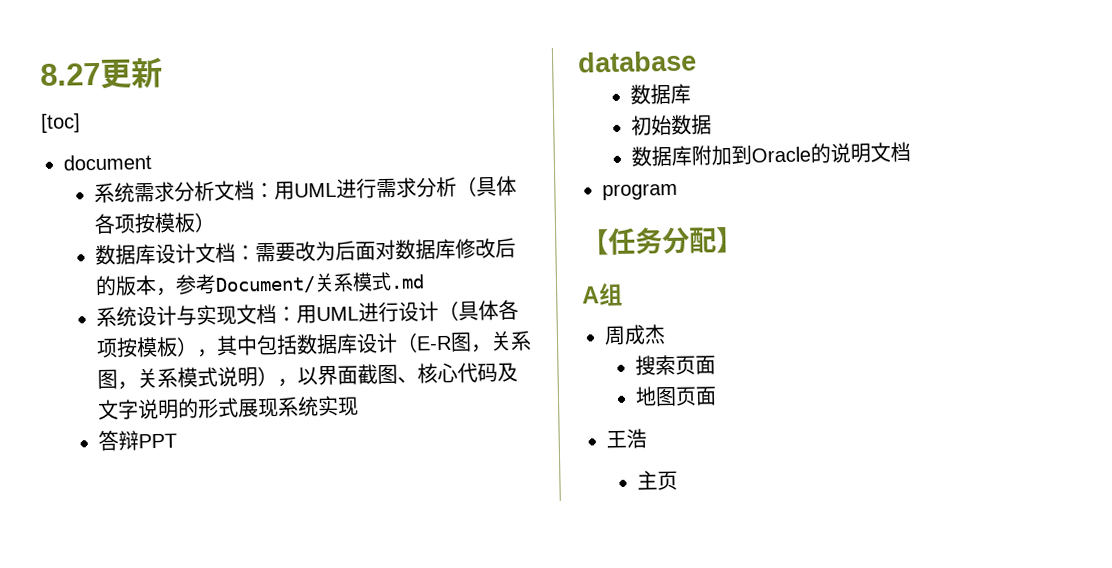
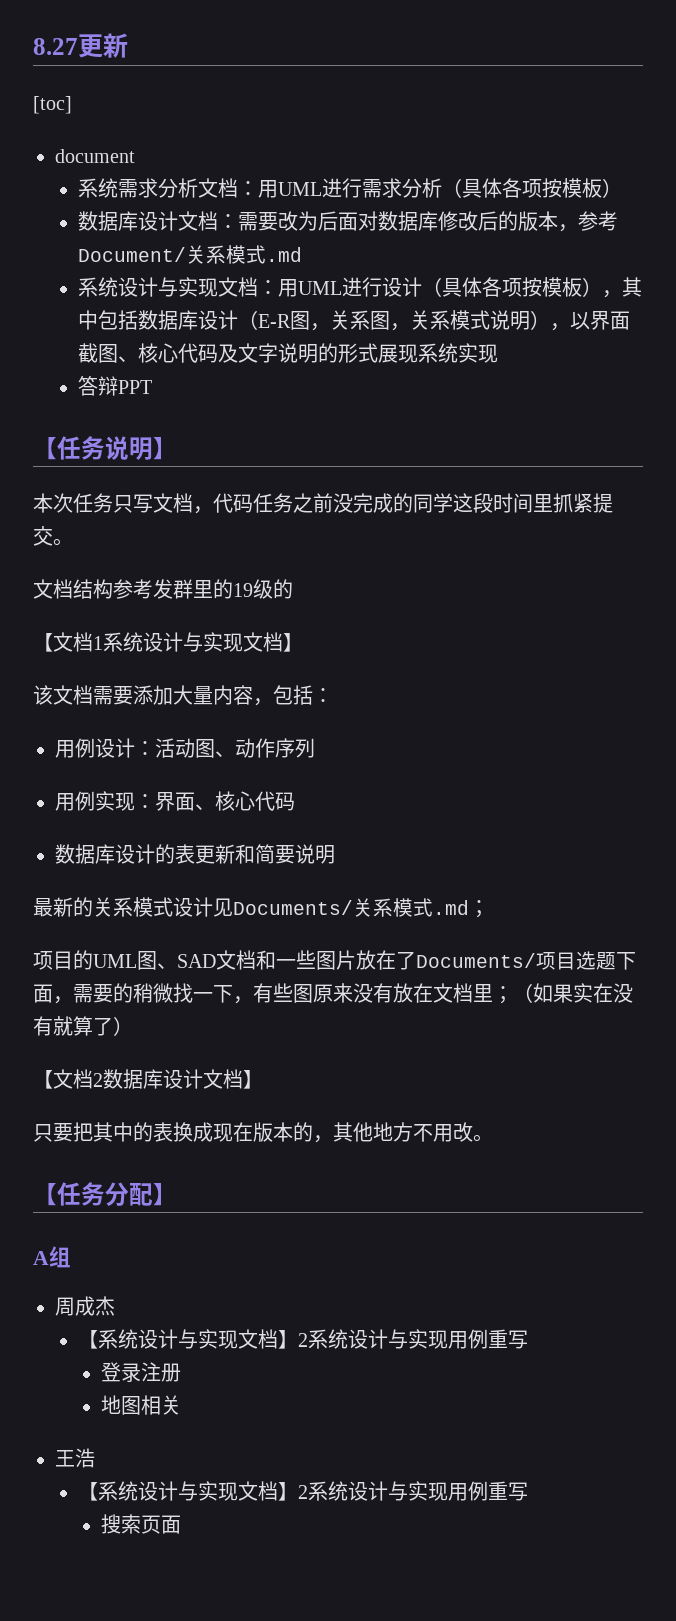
- database
- 数据库
- 初始数据
- 数据库附加到Oracle的说明文档
- program
+ 【任务说明】
+ 本次任务只写文档，代码任务之前没完成的同学这段时间里抓紧提交。
+ 文档结构参考发群里的19级的
+ 【文档1系统设计与实现文档】
+ 该文档需要添加大量内容，包括：
+ 用例设计：活动图、动作序列
+ 用例实现：界面、核心代码
+ 数据库设计的表更新和简要说明
+ 最新的关系模式设计见Documents/关系模式.md；
+ 项目的UML图、SAD文档和一些图片放在了Documents/项目选题下面，需要的稍微找一下，有些图原来没有放在文档里；（如果实在没有就算了）
+ 【文档2数据库设计文档】
+ 只要把其中的表换成现在版本的，其他地方不用改。
  周成杰
+ 【系统设计与实现文档】2系统设计与实现用例重写
+ 登录注册
+ 地图相关
+ 王浩
+ 【系统设计与实现文档】2系统设计与实现用例重写
  搜索页面
- 地图页面
- 王浩
- 主页

